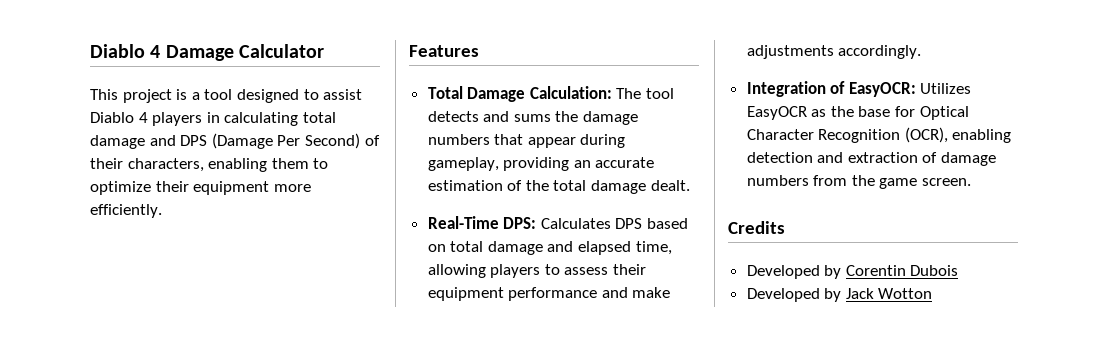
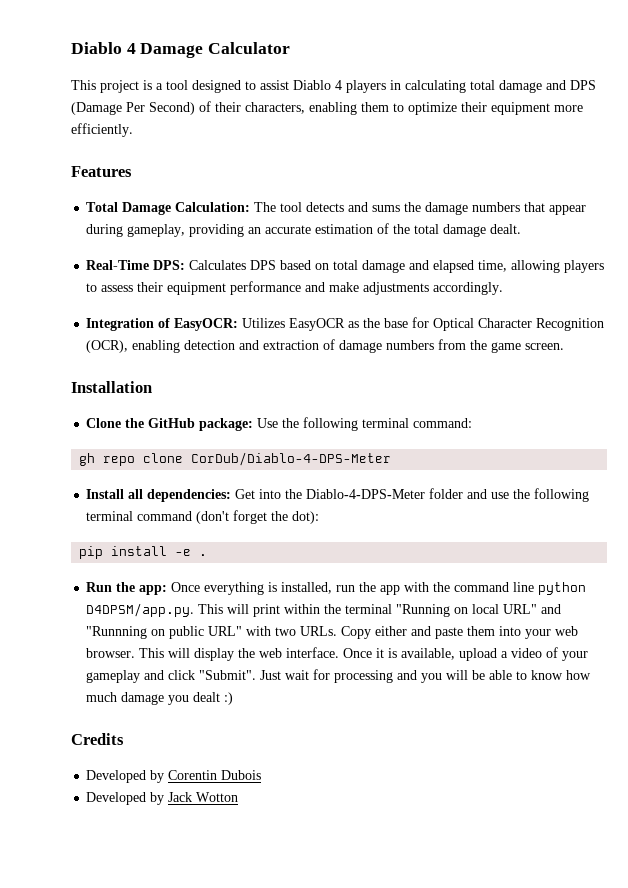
+ Installation
+ Clone the GitHub package: Use the following terminal command:
+ gh repo clone CorDub/Diablo-4-DPS-Meter
+ Install all dependencies: Get into the Diablo-4-DPS-Meter folder and use the following terminal command (don't forget the dot):
+ pip install -e .
+ Run the app: Once everything is installed, run the app with the command line python D4DPSM/app.py. This will print within the terminal "Running on local URL" and "Runnning on public URL" with two URLs. Copy either and paste them into your web browser. This will display the web interface. Once it is available, upload a video of your gameplay and click "Submit". Just wait for processing and you will be able to know how much damage you dealt :)

